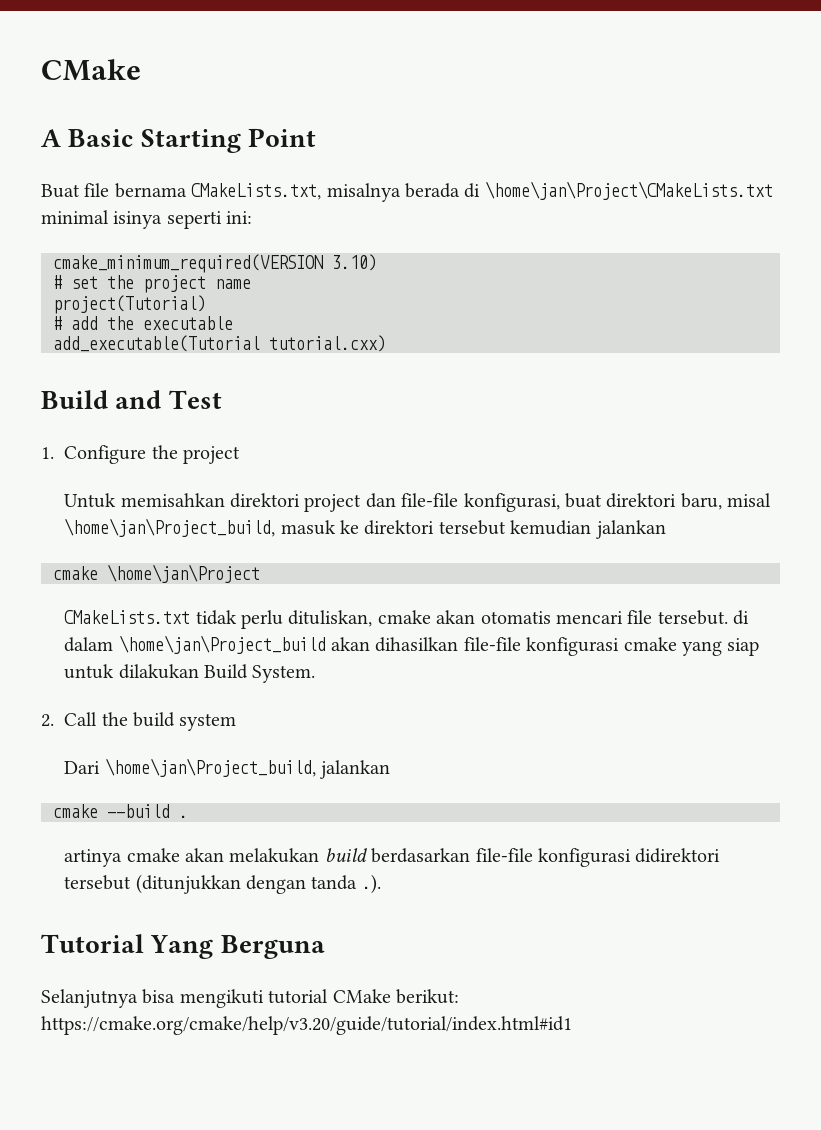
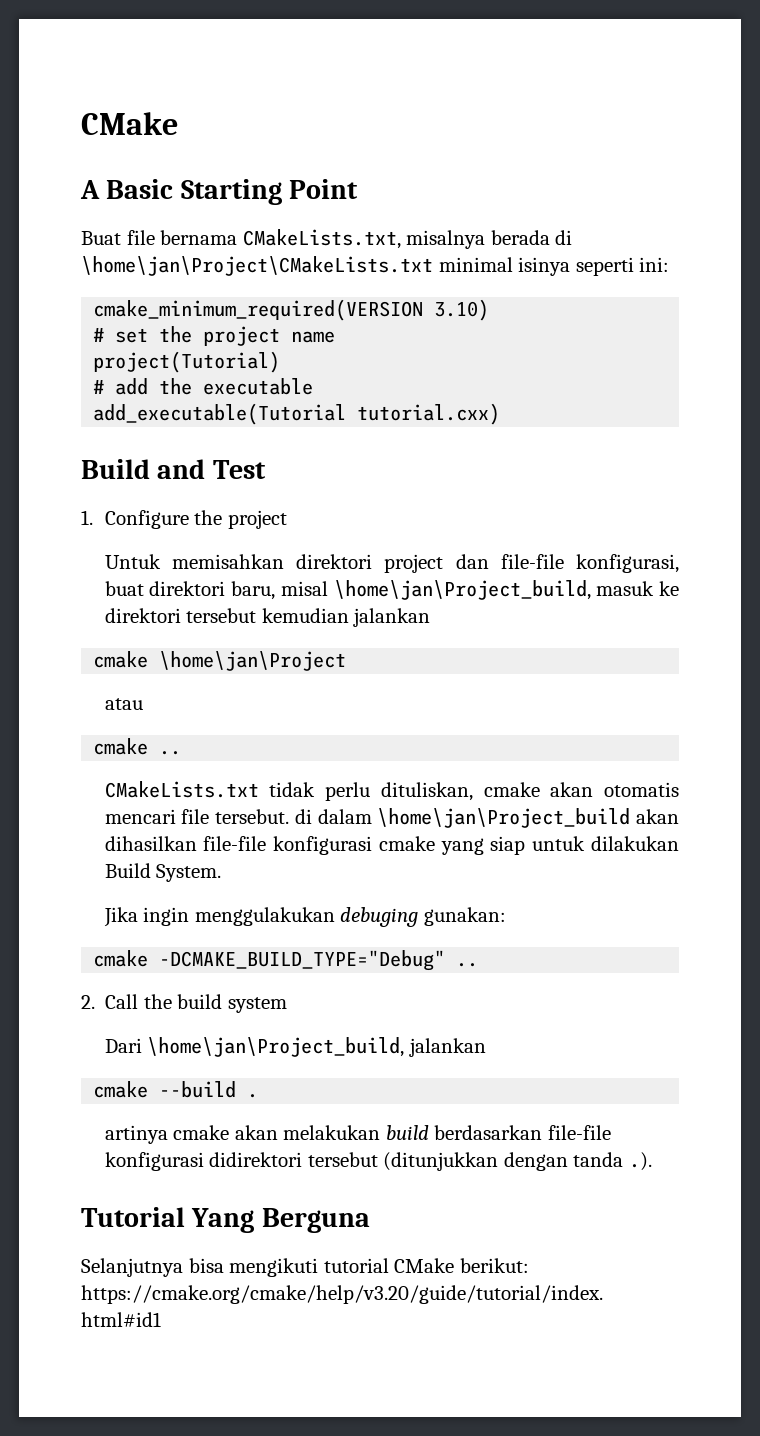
+ atau
+ cmake ..
+ Jika ingin menggulakukan debuging gunakan:
+ cmake -DCMAKE_BUILD_TYPE="Debug" ..

